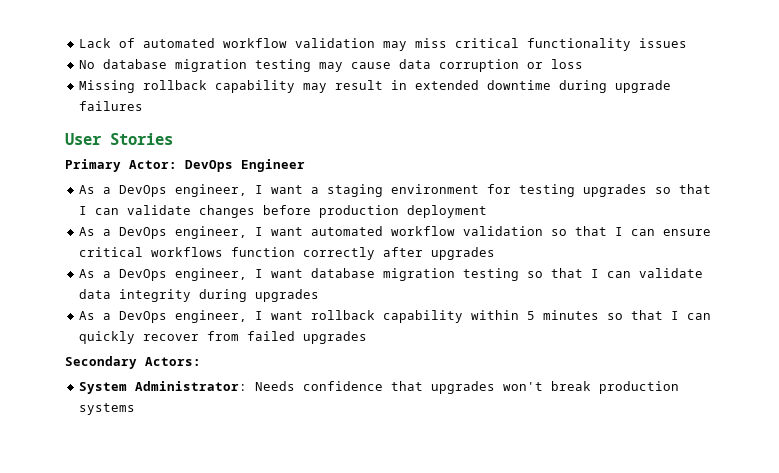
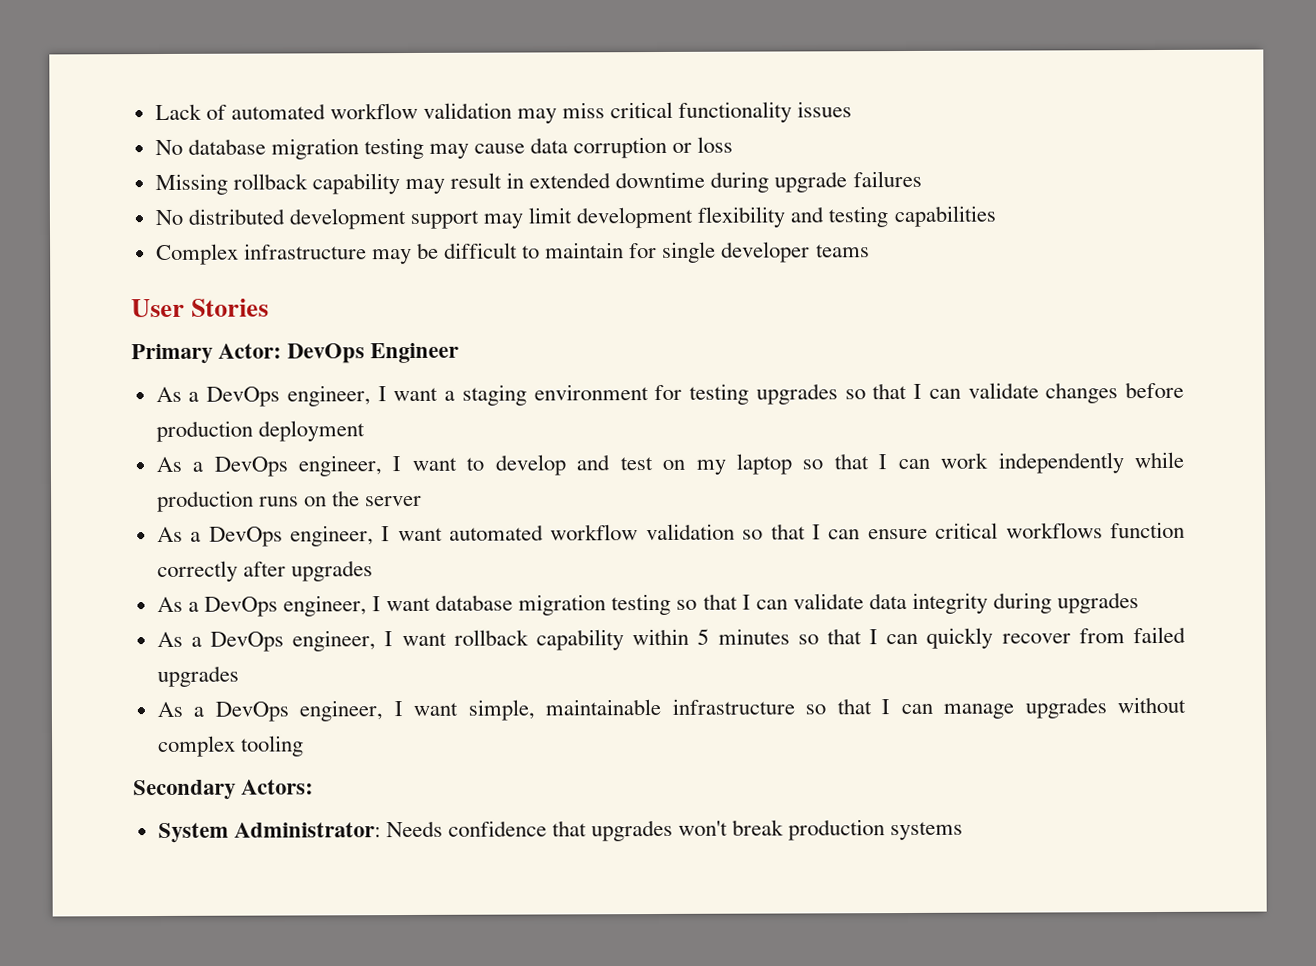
+ No distributed development support may limit development flexibility and testing capabilities
+ Complex infrastructure may be difficult to maintain for single developer teams
+ As a DevOps engineer, I want to develop and test on my laptop so that I can work independently while production runs on the server
+ As a DevOps engineer, I want simple, maintainable infrastructure so that I can manage upgrades without complex tooling

